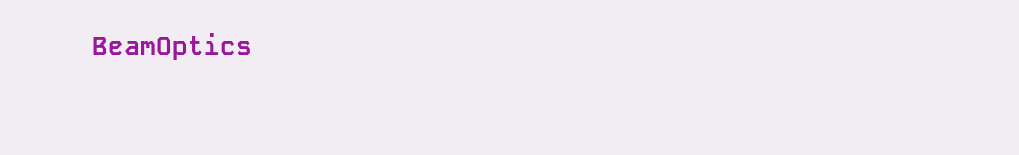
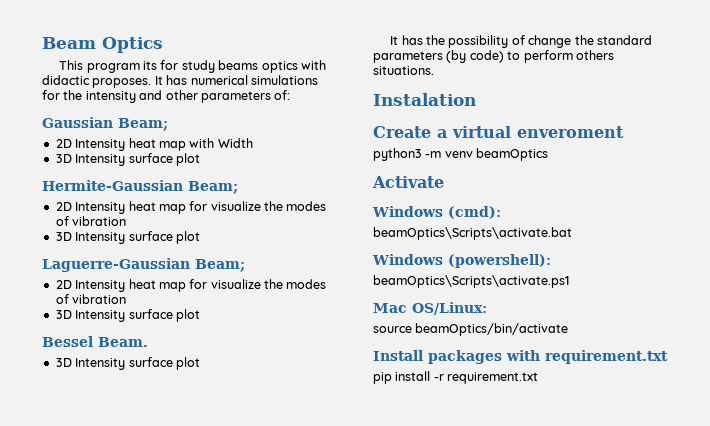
- BeamOptics
+ Beam Optics
+ This program its for study beams optics with didactic proposes. It has numerical simulations for the intensity and other parameters of:
+ Gaussian Beam;
+ 2D Intensity heat map with Width
+ 3D Intensity surface plot
+ Hermite-Gaussian Beam;
+ 2D Intensity heat map for visualize the modes of vibration
+ 3D Intensity surface plot
+ Laguerre-Gaussian Beam;
+ 2D Intensity heat map for visualize the modes of vibration
+ 3D Intensity surface plot
+ Bessel Beam.
+ 3D Intensity surface plot
+ It has the possibility of change the standard parameters (by code) to perform others situations.
+ Instalation
+ Create a virtual enveroment
+ python3 -m venv beamOptics
+ Activate
+ Windows (cmd):
+ beamOptics\Scripts\activate.bat
+ Windows (powershell):
+ beamOptics\Scripts\activate.ps1
+ Mac OS/Linux:
+ source beamOptics/bin/activate
+ Install packages with requirement.txt
+ pip install -r requirement.txt

